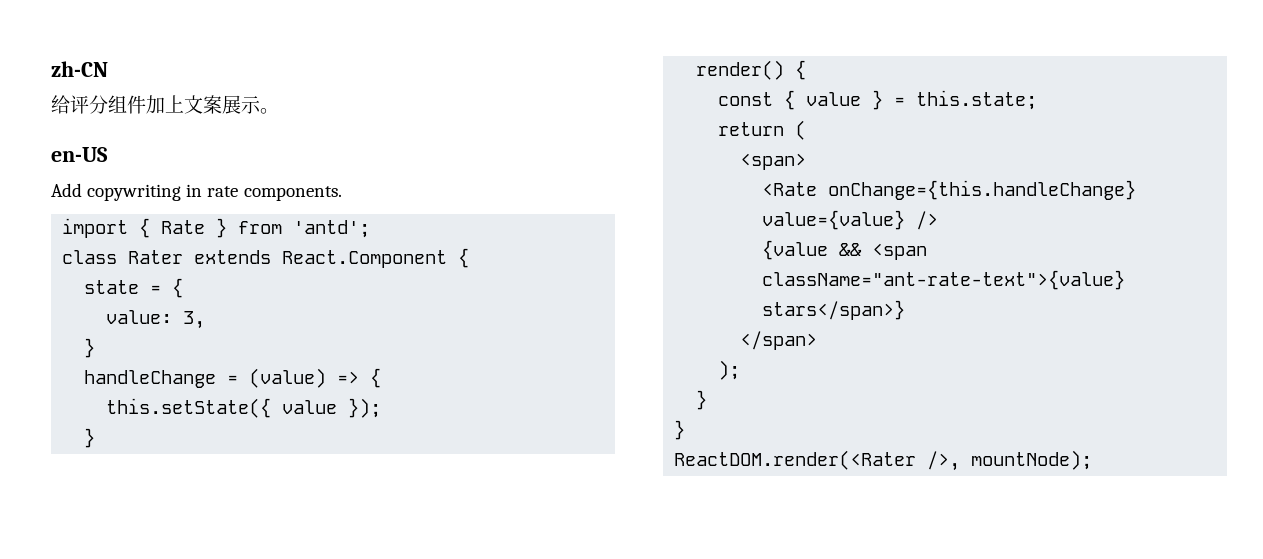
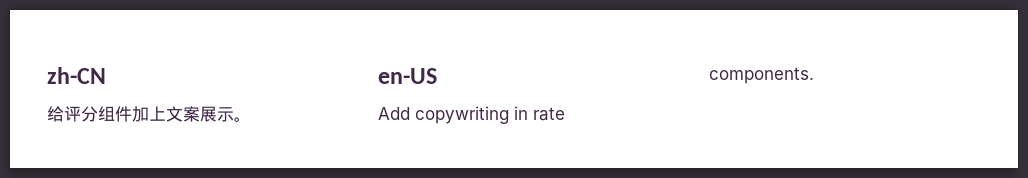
- import { Rate } from 'antd';
- class Rater extends React.Component {
- state = {
- value: 3,
- }
- handleChange = (value) => {
- this.setState({ value });
- }
- render() {
- const { value } = this.state;
- return (
- <span>
- <Rate onChange={this.handleChange} value={value} />
- {value && <span className="ant-rate-text">{value} stars</span>}
- </span>
- );
- }
- }
- ReactDOM.render(<Rater />, mountNode);

